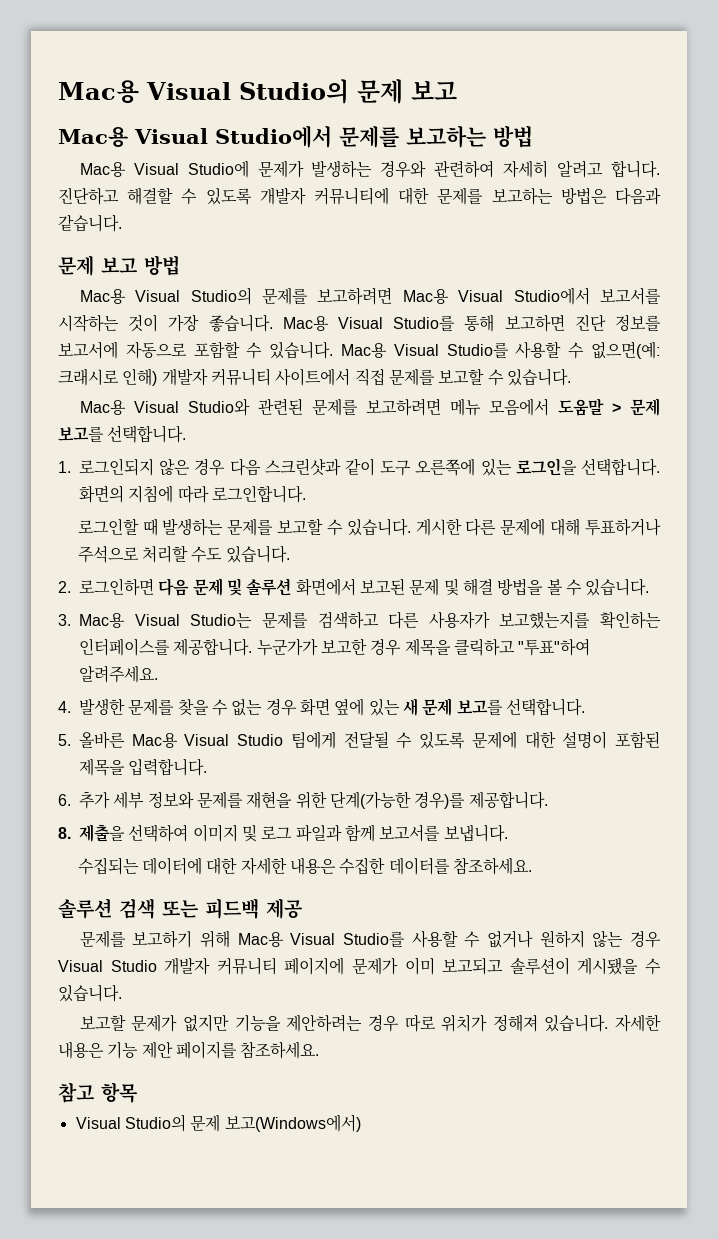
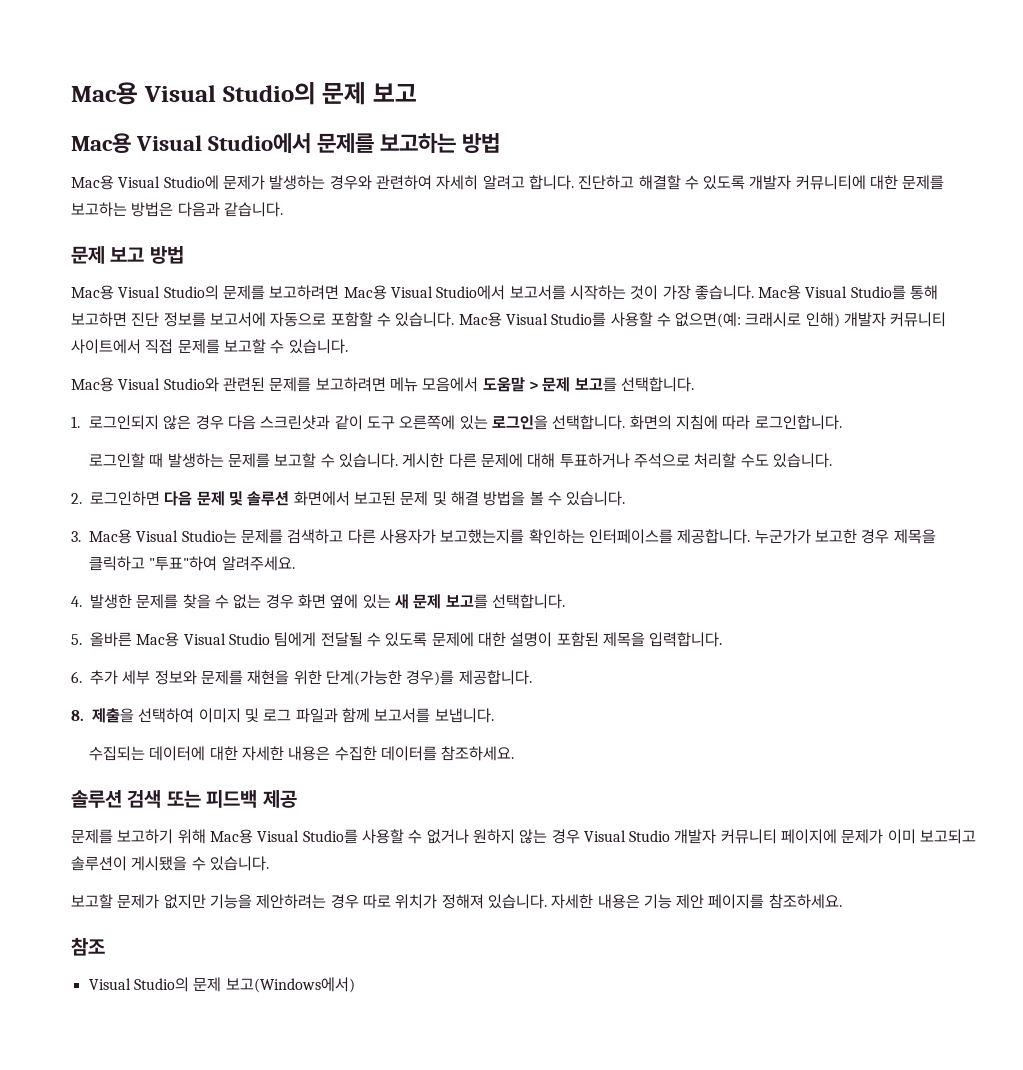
- 참고 항목
+ 참조

